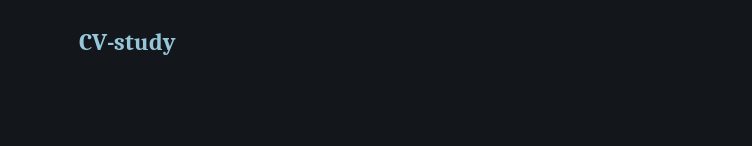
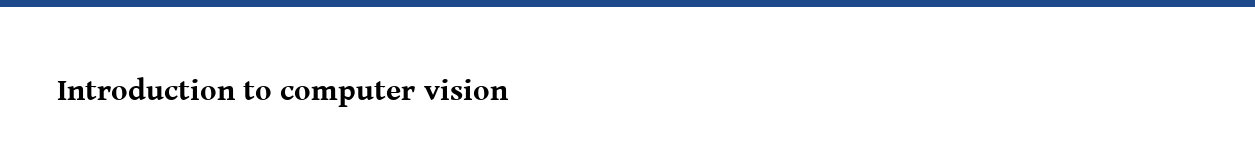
- CV-study
+ Introduction to computer vision

